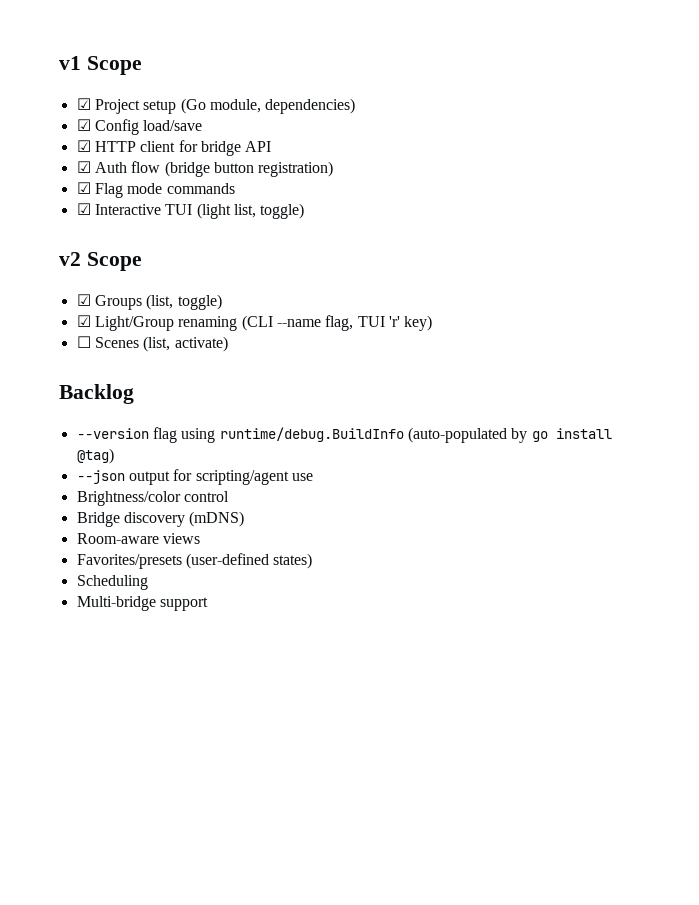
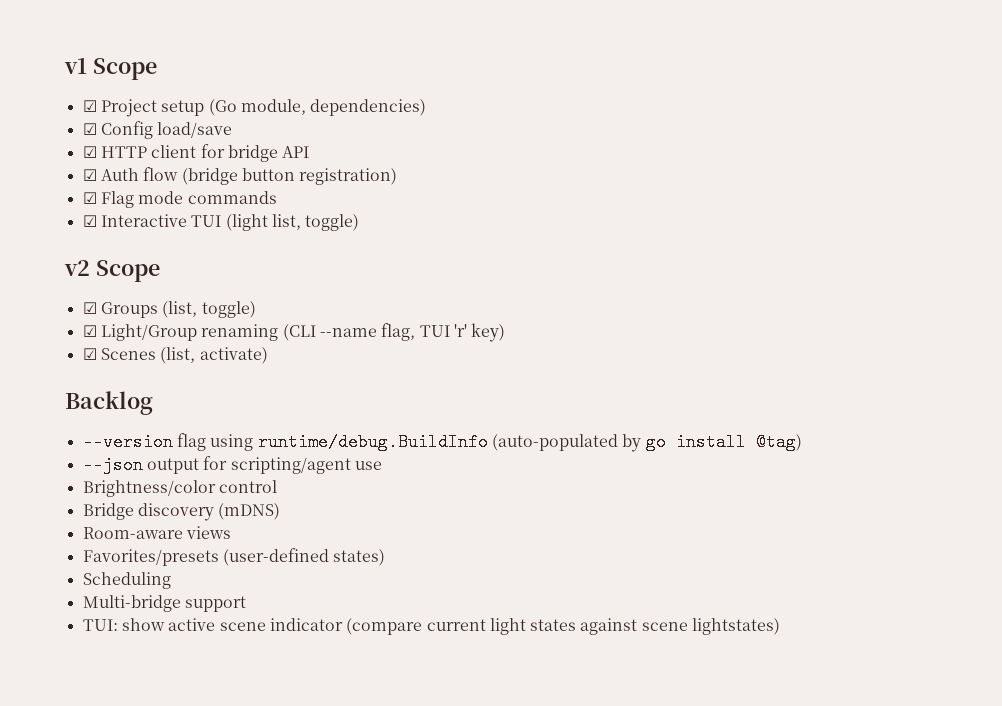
- ☐ Scenes (list, activate)
+ ☑ Scenes (list, activate)
+ TUI: show active scene indicator (compare current light states against scene lightstates)

